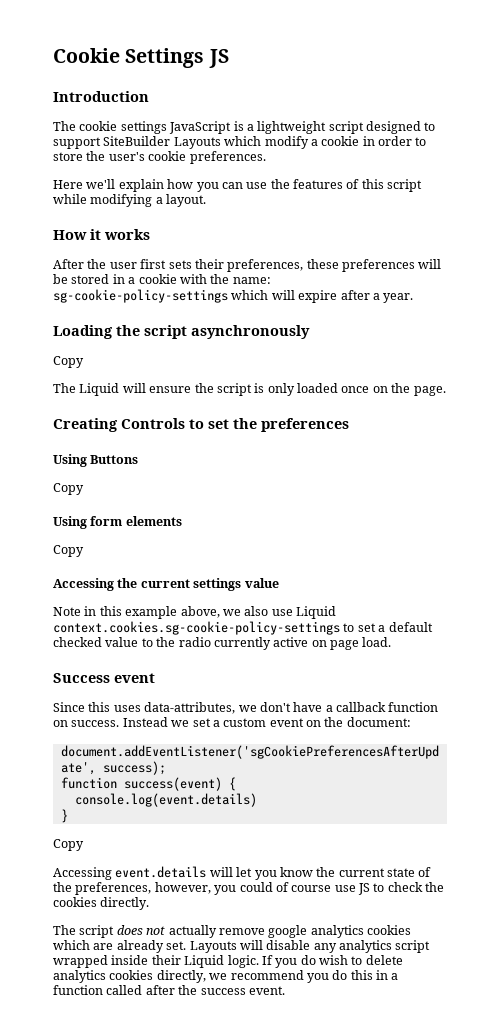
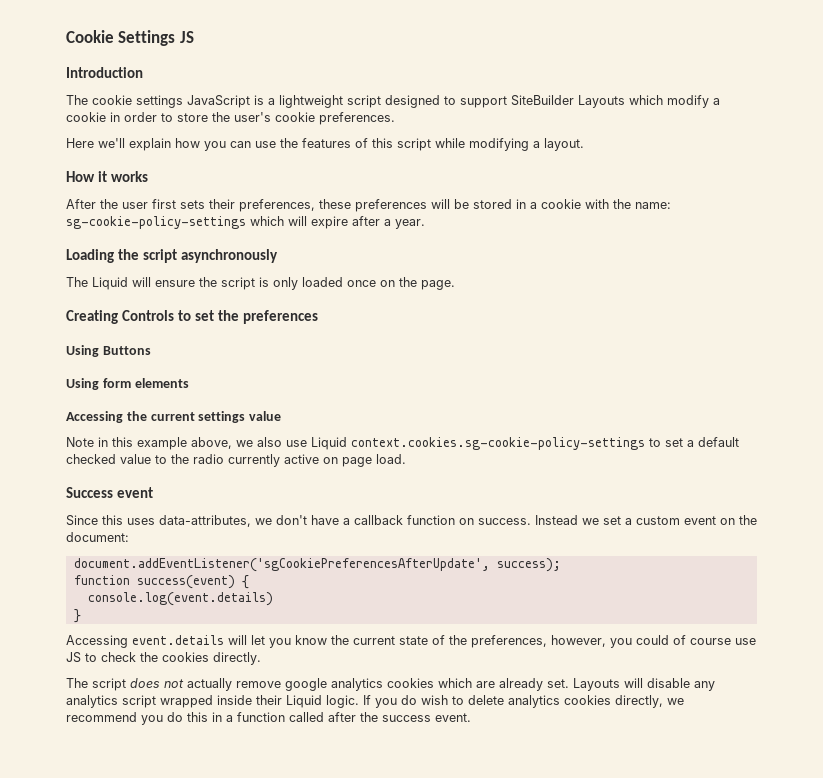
  Loading the script asynchronously
- Copy
  Using Buttons
- Copy
  Using form elements
- Copy
  }
- Copy

